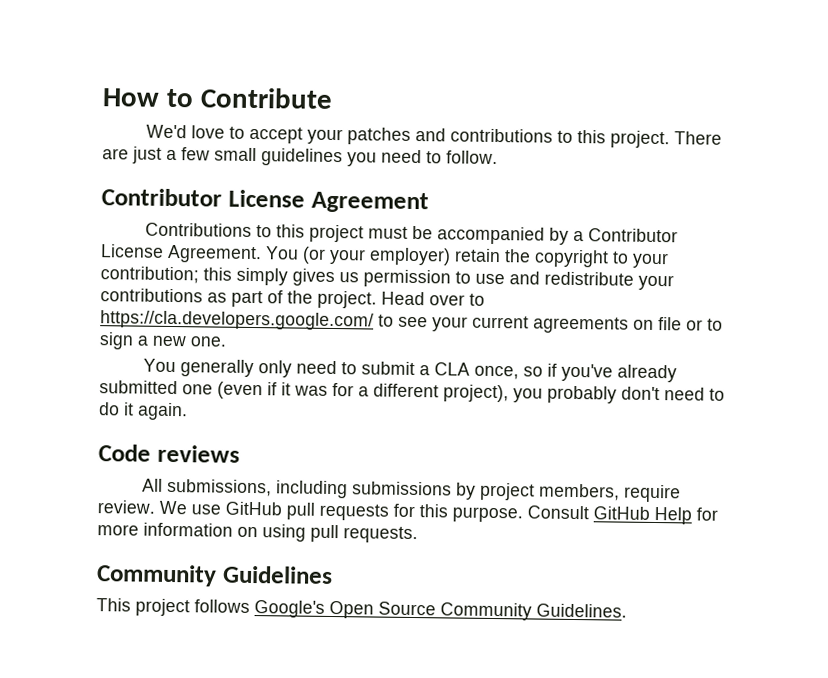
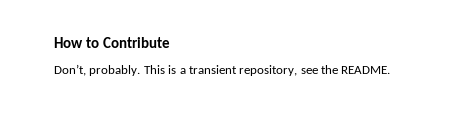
- We'd love to accept your patches and contributions to this project. There are just a few small guidelines you need to follow.
- Contributor License Agreement
- Contributions to this project must be accompanied by a Contributor License Agreement. You (or your employer) retain the copyright to your contribution; this simply gives us permission to use and redistribute your contributions as part of the project. Head over to https://cla.developers.google.com/ to see your current agreements on file or to sign a new one.
- You generally only need to submit a CLA once, so if you've already submitted one (even if it was for a different project), you probably don't need to do it again.
- Code reviews
- All submissions, including submissions by project members, require review. We use GitHub pull requests for this purpose. Consult GitHub Help for more information on using pull requests.
- Community Guidelines
- This project follows Google's Open Source Community Guidelines.
+ Don’t, probably. This is a transient repository, see the README.

